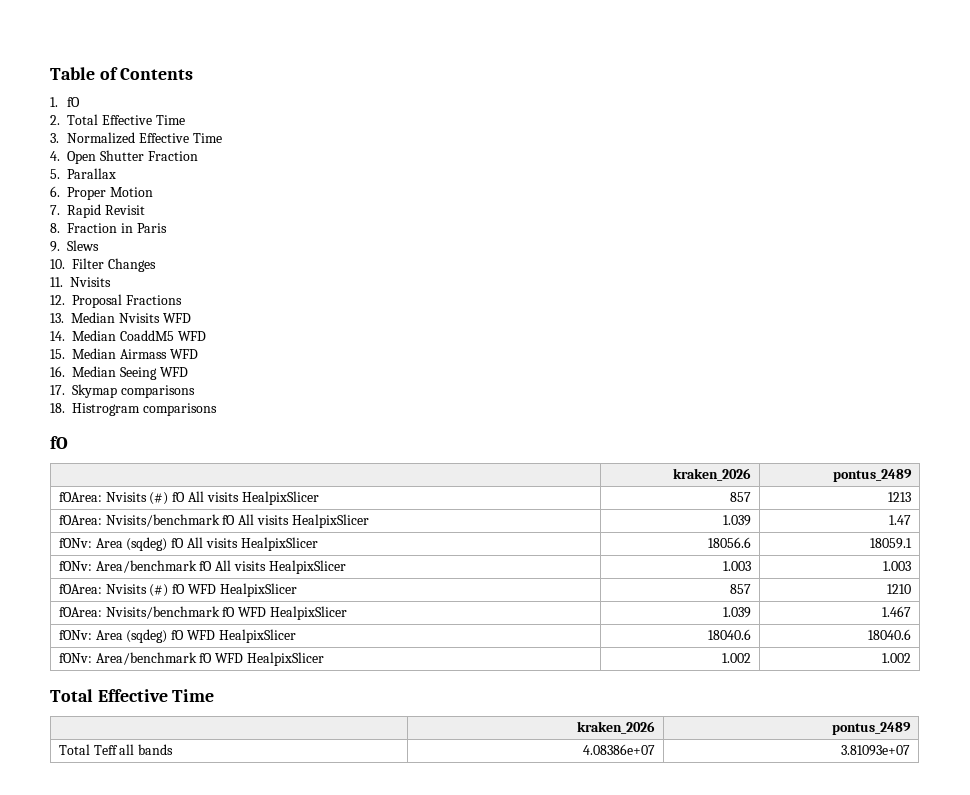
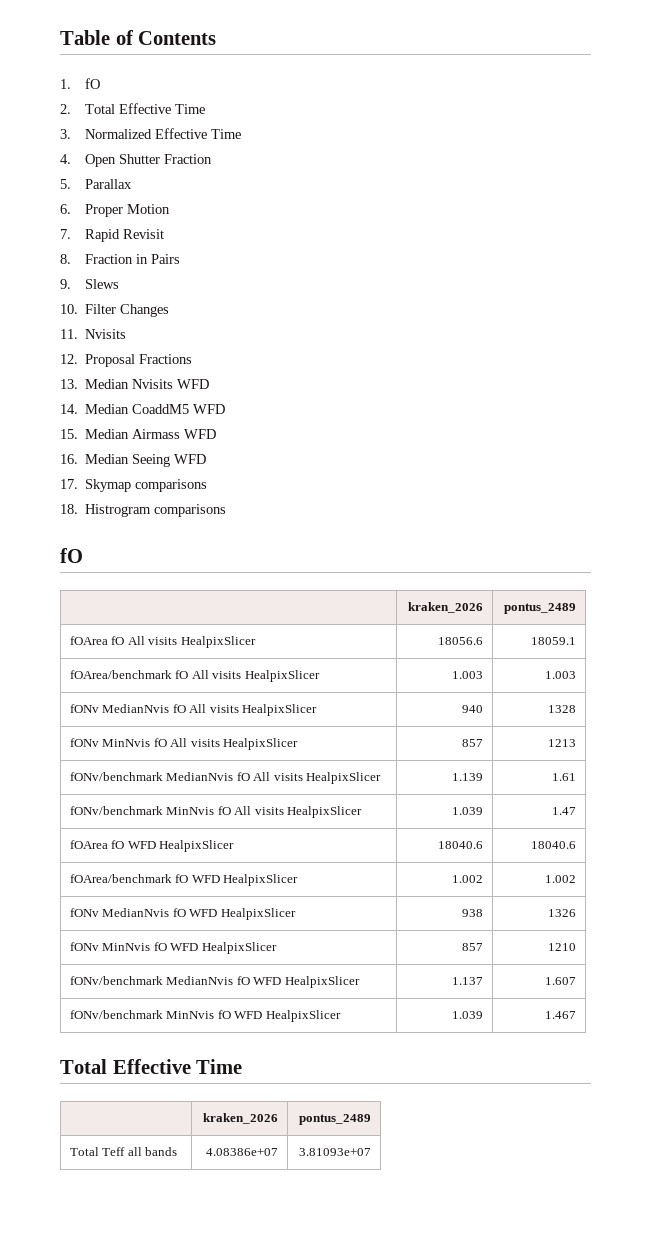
- 8. Fraction in Paris
+ 8. Fraction in Pairs
- fOArea: Nvisits (#) fO All visits HealpixSlicer | 857 | 1213
+ fOArea fO All visits HealpixSlicer | 18056.6 | 18059.1
+ fOArea/benchmark fO All visits HealpixSlicer | 1.003 | 1.003
+ fONv MedianNvis fO All visits HealpixSlicer | 940 | 1328
+ fONv MinNvis fO All visits HealpixSlicer | 857 | 1213
- fOArea: Nvisits/benchmark fO All visits HealpixSlicer | 1.039 | 1.47
+ fONv/benchmark MedianNvis fO All visits HealpixSlicer | 1.139 | 1.61
+ fONv/benchmark MinNvis fO All visits HealpixSlicer | 1.039 | 1.47
- fONv: Area (sqdeg) fO All visits HealpixSlicer | 18056.6 | 18059.1
- fONv: Area/benchmark fO All visits HealpixSlicer | 1.003 | 1.003
- fOArea: Nvisits (#) fO WFD HealpixSlicer | 857 | 1210
+ fOArea fO WFD HealpixSlicer | 18040.6 | 18040.6
+ fOArea/benchmark fO WFD HealpixSlicer | 1.002 | 1.002
+ fONv MedianNvis fO WFD HealpixSlicer | 938 | 1326
+ fONv MinNvis fO WFD HealpixSlicer | 857 | 1210
- fOArea: Nvisits/benchmark fO WFD HealpixSlicer | 1.039 | 1.467
+ fONv/benchmark MedianNvis fO WFD HealpixSlicer | 1.137 | 1.607
+ fONv/benchmark MinNvis fO WFD HealpixSlicer | 1.039 | 1.467
- fONv: Area (sqdeg) fO WFD HealpixSlicer | 18040.6 | 18040.6
- fONv: Area/benchmark fO WFD HealpixSlicer | 1.002 | 1.002

